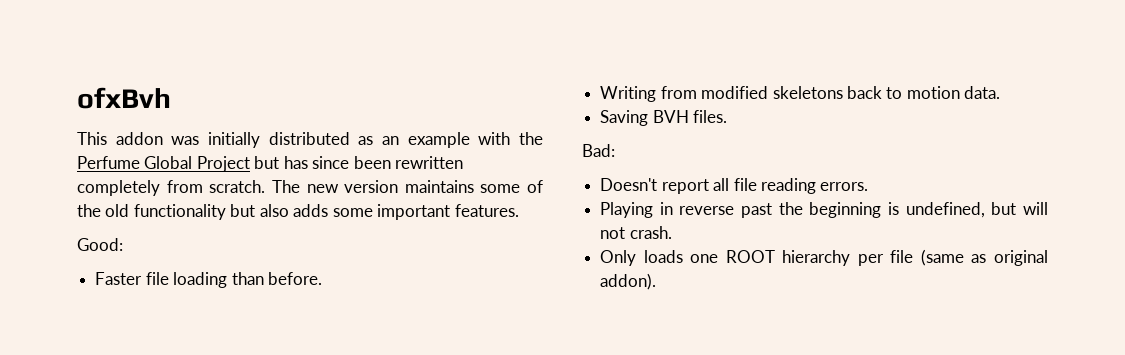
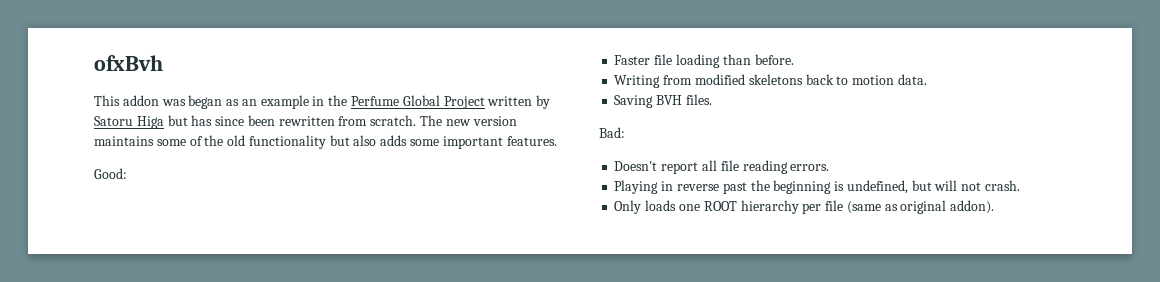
- This addon was initially distributed as an example with the Perfume Global Project but has since been rewritten completely from scratch.
+ This addon was began as an example in the Perfume Global Project written by Satoru Higa but has since been rewritten from scratch.

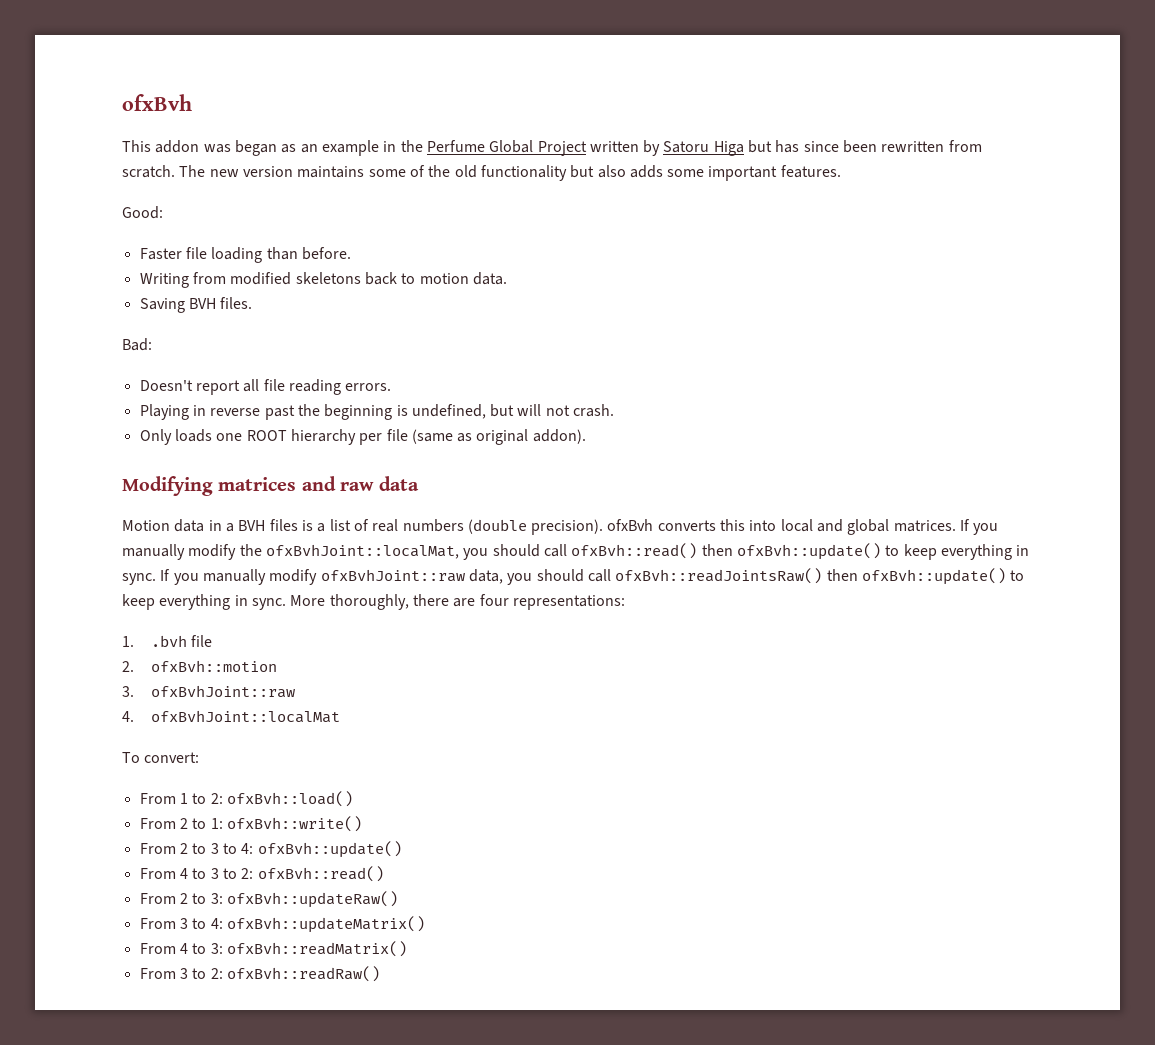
+ Modifying matrices and raw data
+ Motion data in a BVH files is a list of real numbers (double precision). ofxBvh converts this into local and global matrices. If you manually modify the ofxBvhJoint::localMat, you should call ofxBvh::read() then ofxBvh::update() to keep everything in sync. If you manually modify ofxBvhJoint::raw data, you should call ofxBvh::readJointsRaw() then ofxBvh::update() to keep everything in sync. More thoroughly, there are four representations:
+ 1. .bvh file
+ 2. ofxBvh::motion
+ 3. ofxBvhJoint::raw
+ 4. ofxBvhJoint::localMat
+ To convert:
+ From 1 to 2: ofxBvh::load()
+ From 2 to 1: ofxBvh::write()
+ From 2 to 3 to 4: ofxBvh::update()
+ From 4 to 3 to 2: ofxBvh::read()
+ From 2 to 3: ofxBvh::updateRaw()
+ From 3 to 4: ofxBvh::updateMatrix()
+ From 4 to 3: ofxBvh::readMatrix()
+ From 3 to 2: ofxBvh::readRaw()

